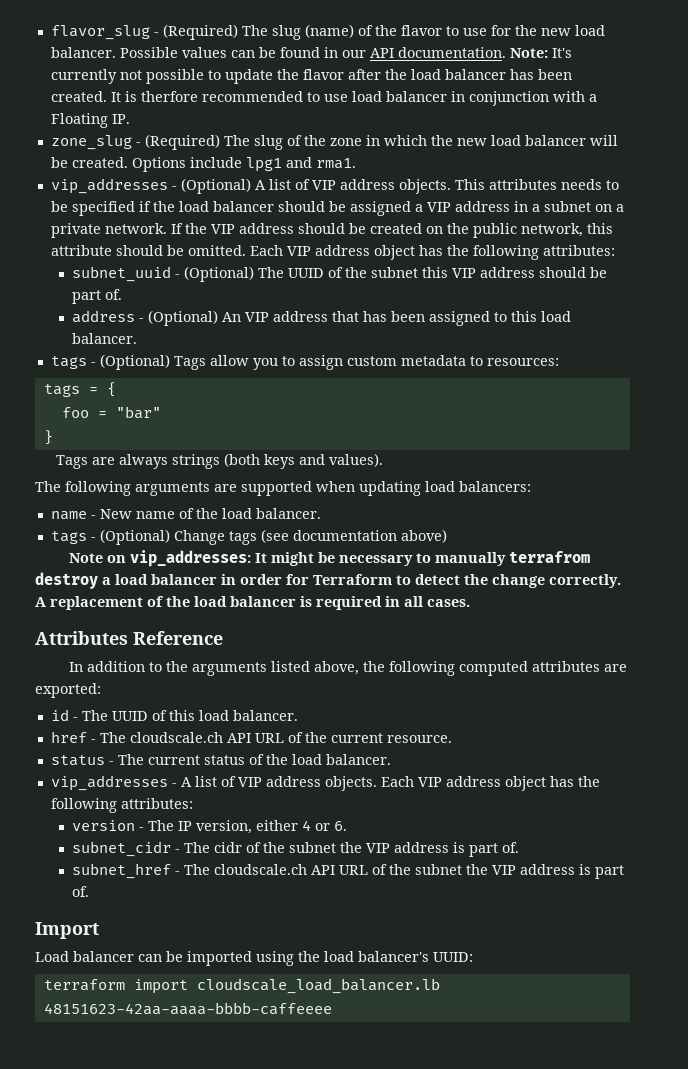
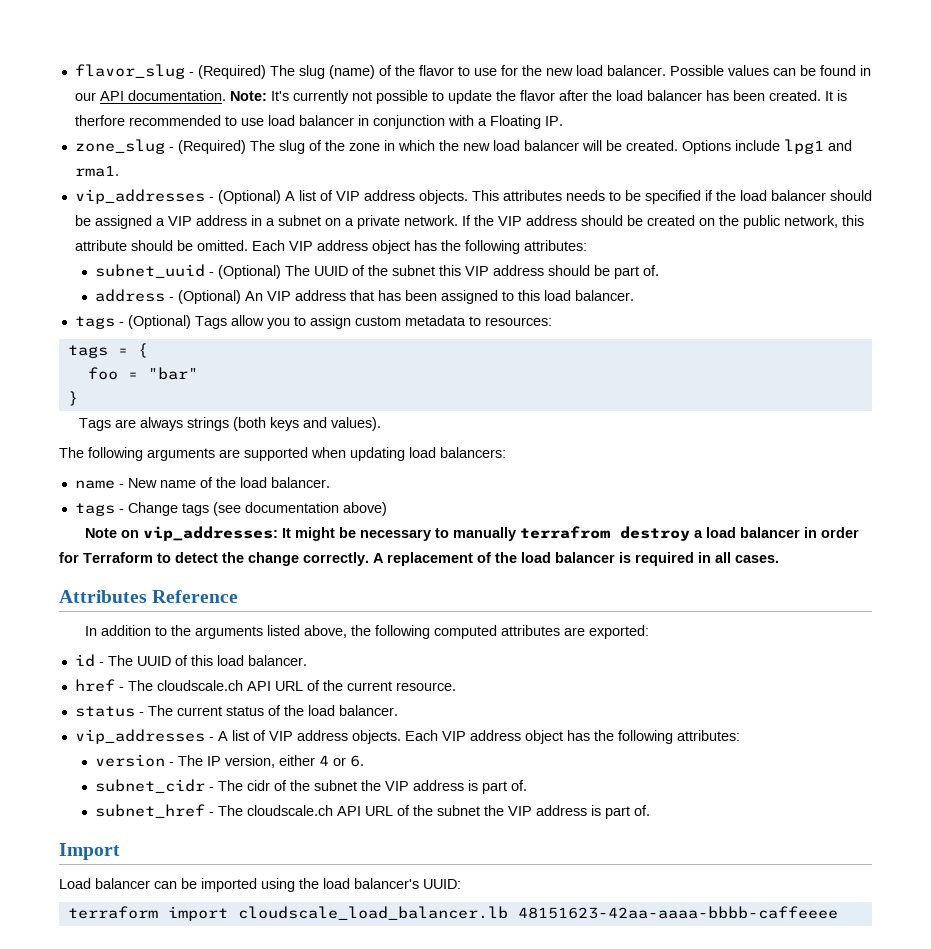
- tags - (Optional) Change tags (see documentation above)
+ tags - Change tags (see documentation above)

